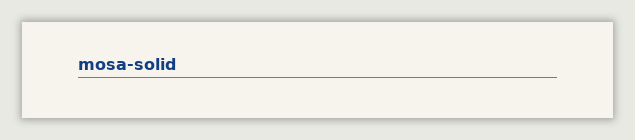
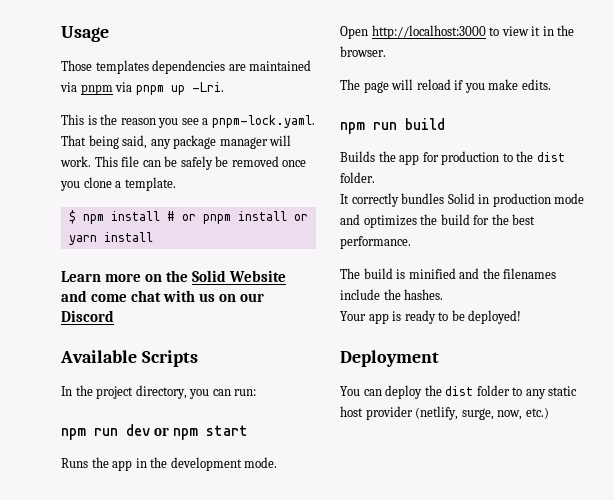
- mosa-solid
+ Usage
+ Those templates dependencies are maintained via pnpm via pnpm up -Lri.
+ This is the reason you see a pnpm-lock.yaml. That being said, any package manager will work. This file can be safely be removed once you clone a template.
+ $ npm install # or pnpm install or yarn install
+ Learn more on the Solid Website and come chat with us on our Discord
+ Available Scripts
+ In the project directory, you can run:
+ npm run dev or npm start
+ Runs the app in the development mode.
+ Open http://localhost:3000 to view it in the browser.
+ The page will reload if you make edits.
+ npm run build
+ Builds the app for production to the dist folder.
+ It correctly bundles Solid in production mode and optimizes the build for the best performance.
+ The build is minified and the filenames include the hashes.
+ Your app is ready to be deployed!
+ Deployment
+ You can deploy the dist folder to any static host provider (netlify, surge, now, etc.)

